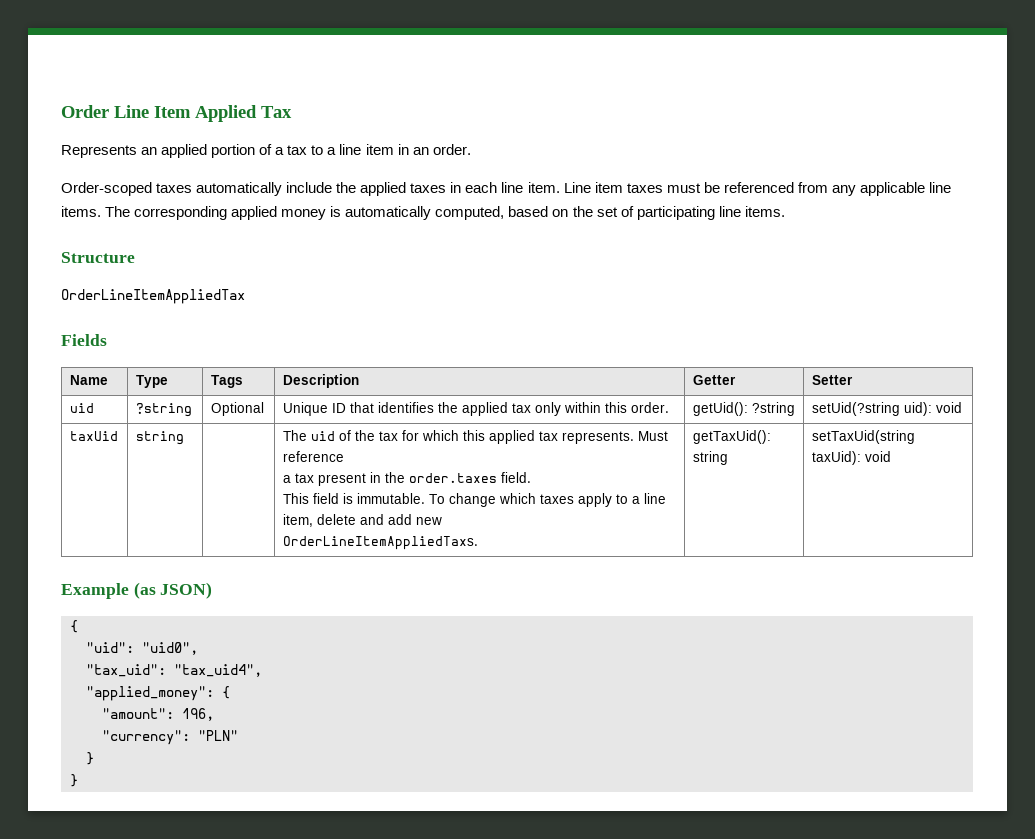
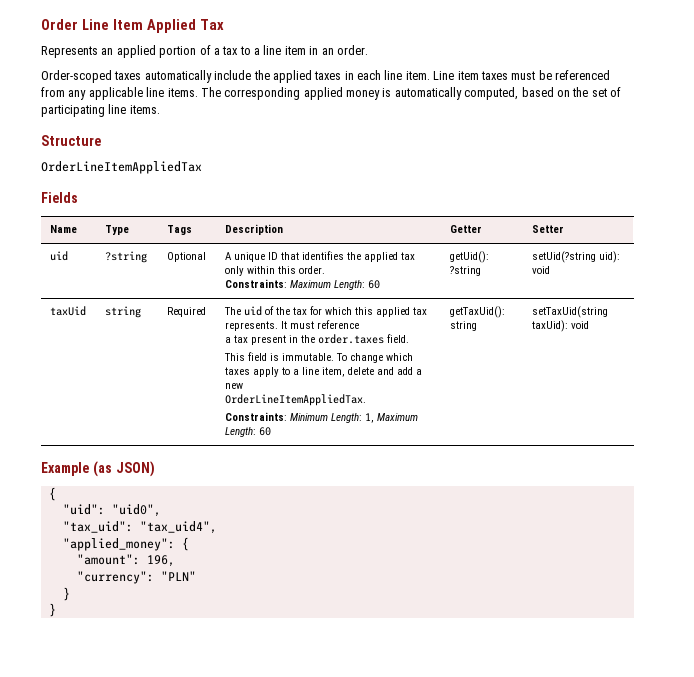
- uid | ?string | Optional | Unique ID that identifies the applied tax only within this order. | getUid(): ?string | setUid(?string uid): void
+ uid | ?string | Optional | A unique ID that identifies the applied tax only within this order.
+ Constraints: Maximum Length: 60 | getUid(): ?string | setUid(?string uid): void
+ Required
- Must reference
+ It must reference
- To change which taxes apply to a line item, delete and add new
+ To change which taxes apply to a line item, delete and add a new
- OrderLineItemAppliedTaxs.
+ OrderLineItemAppliedTax.
+ Constraints: Minimum Length: 1, Maximum Length: 60

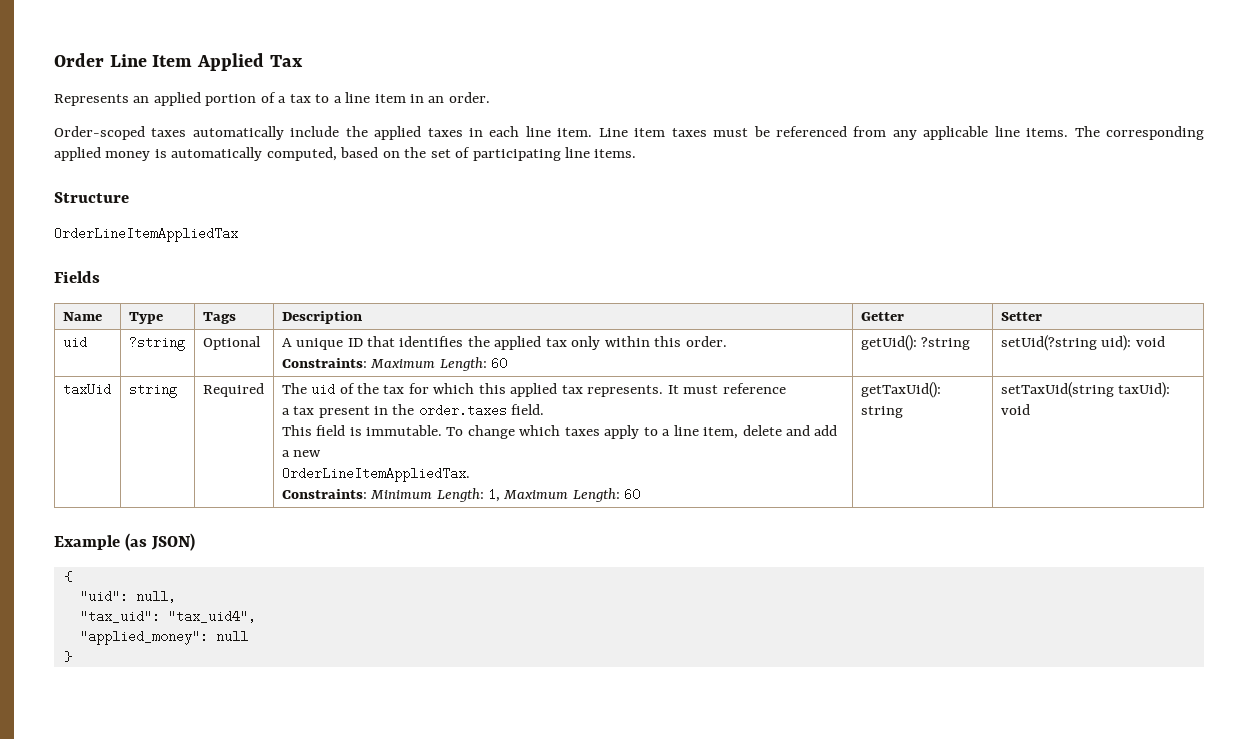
- "uid": "uid0",
+ "uid": null,
- "applied_money": {
- "amount": 196,
- "currency": "PLN"
- }
+ "applied_money": null

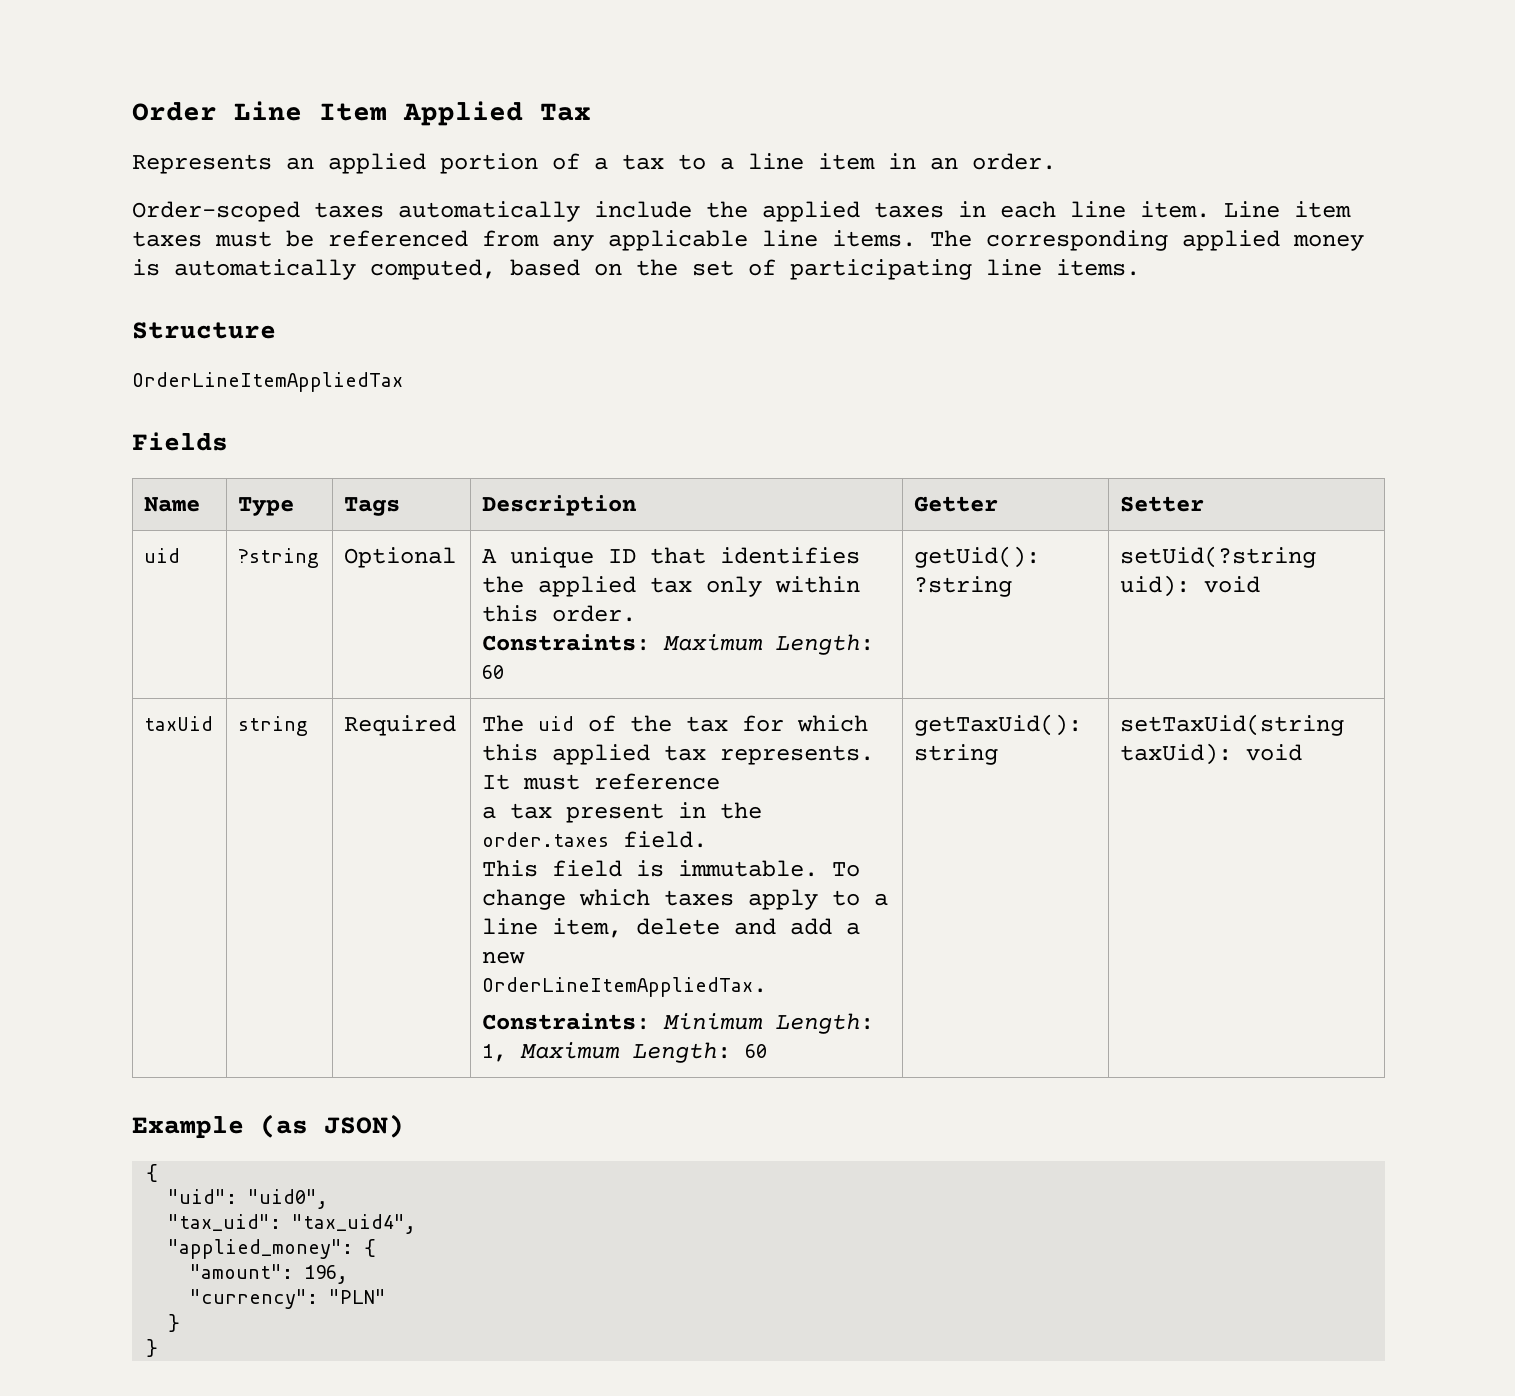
- "uid": null,
+ "uid": "uid0",
- "applied_money": null
+ "applied_money": {
+ "amount": 196,
+ "currency": "PLN"
+ }

